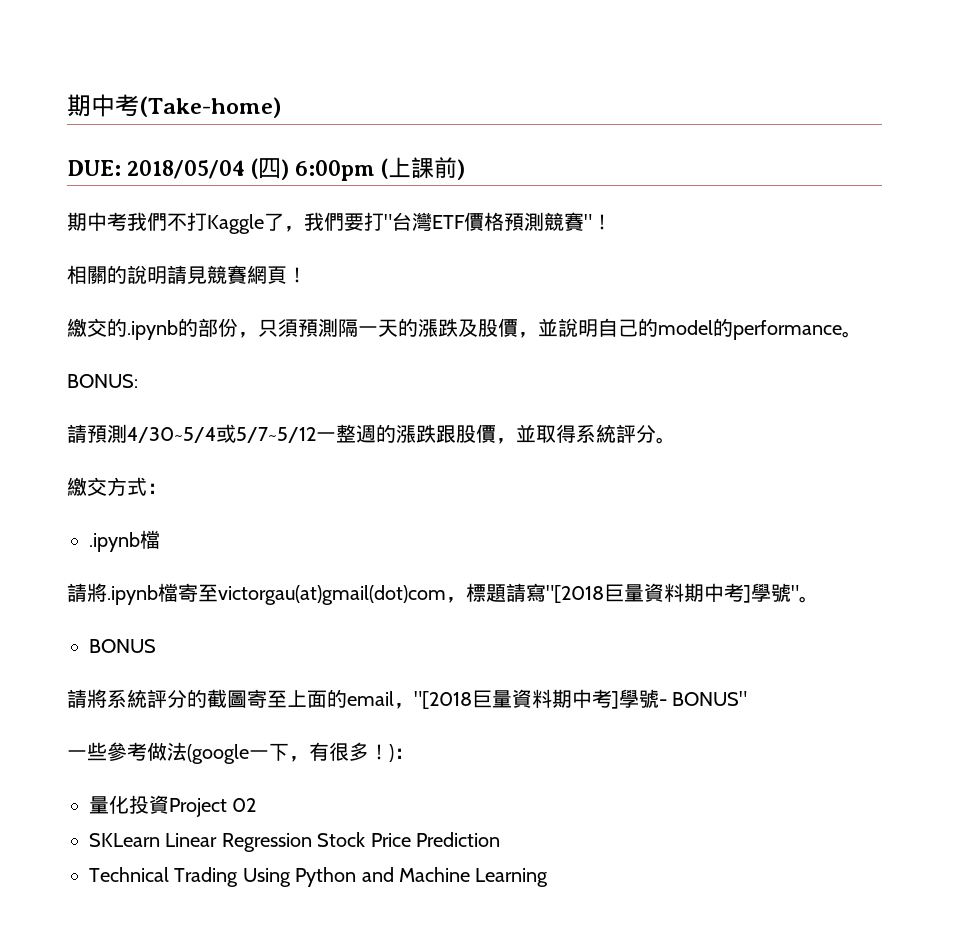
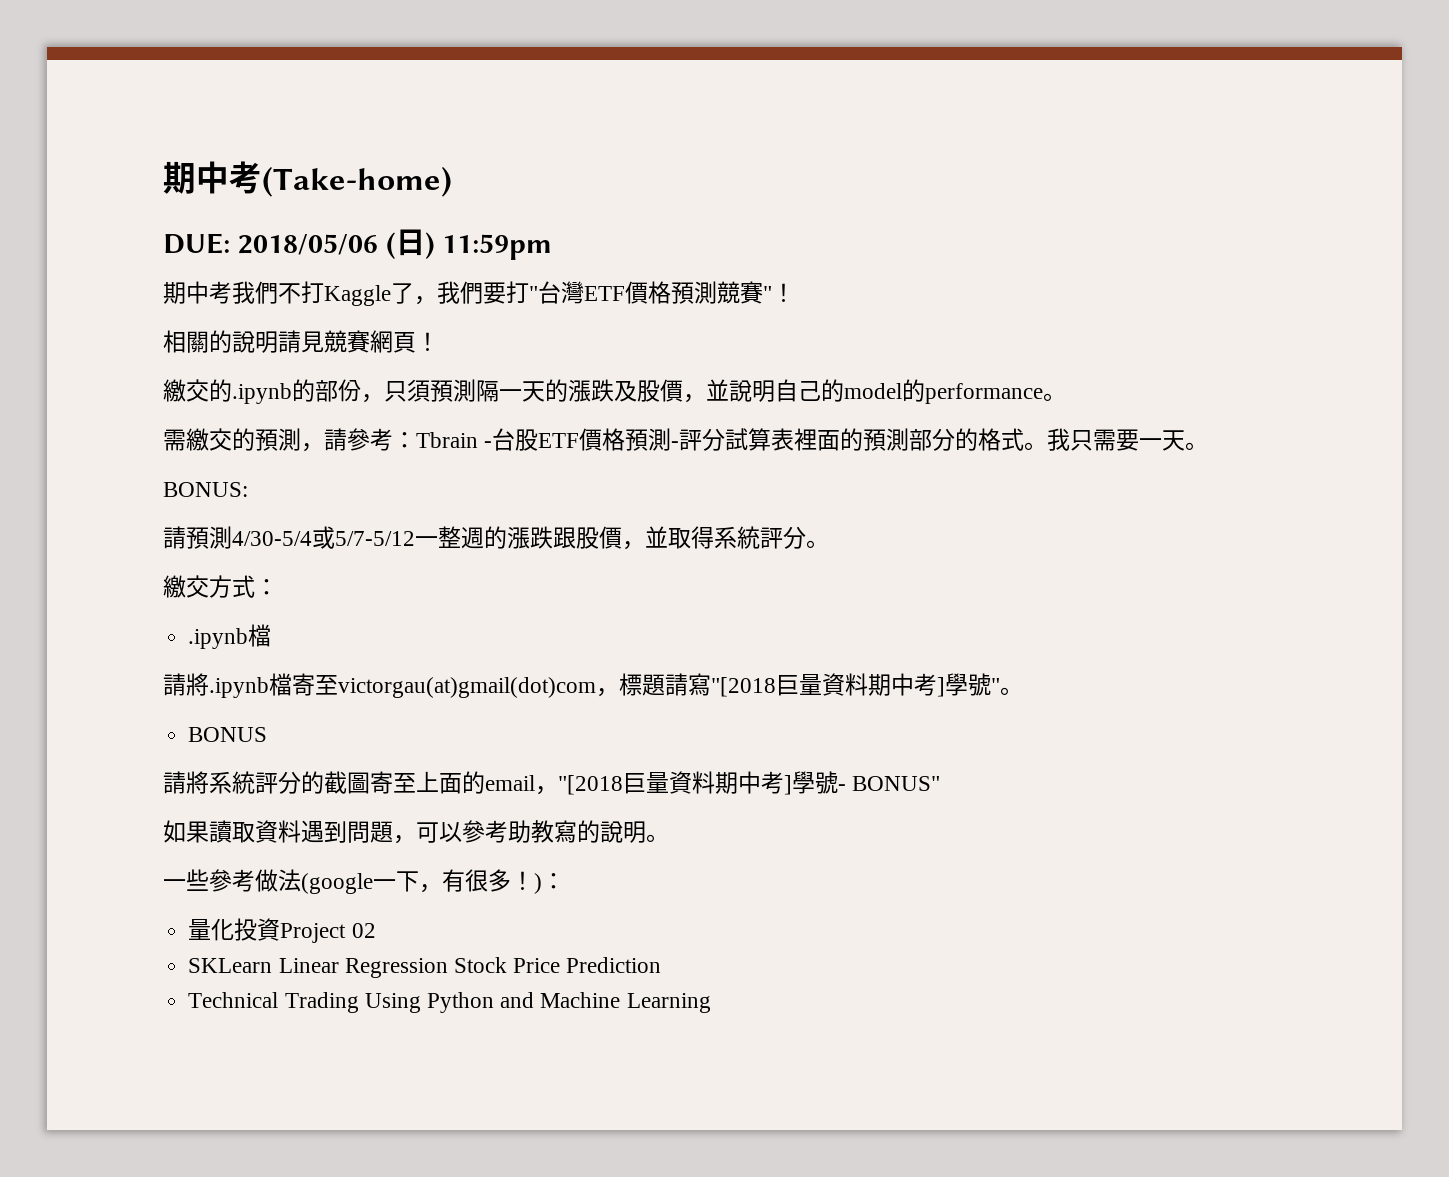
- DUE: 2018/05/04 (四) 6:00pm (上課前)
+ DUE: 2018/05/06 (日) 11:59pm
+ 需繳交的預測，請參考：Tbrain -台股ETF價格預測-評分試算表裡面的預測部分的格式。我只需要一天。
- 請預測4/30~5/4或5/7~5/12一整週的漲跌跟股價，並取得系統評分。
+ 請預測4/30-5/4或5/7-5/12一整週的漲跌跟股價，並取得系統評分。
+ 如果讀取資料遇到問題，可以參考助教寫的說明。

